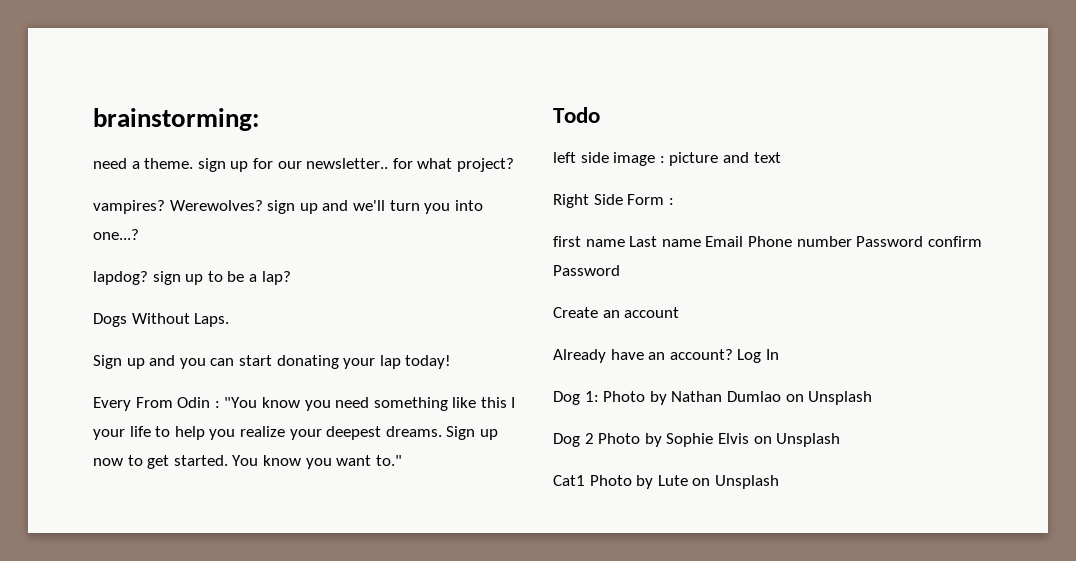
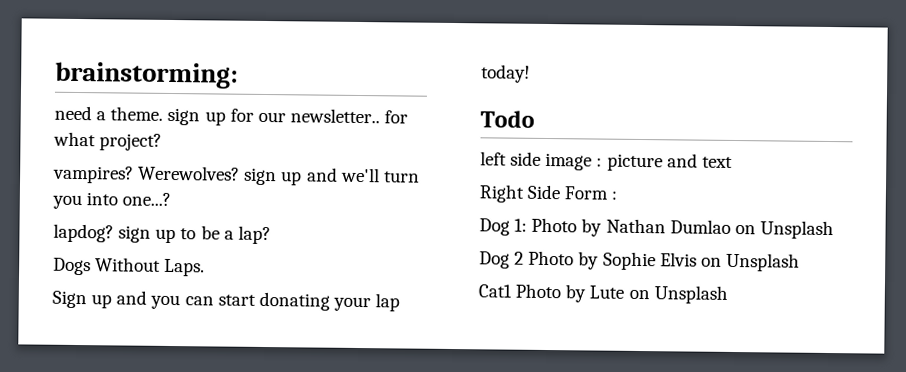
- Every From Odin : "You know you need something like this I your life to help you realize your deepest dreams. Sign up now to get started. You know you want to."
- first name Last name Email Phone number Password confirm Password
- Create an account
- Already have an account? Log In

